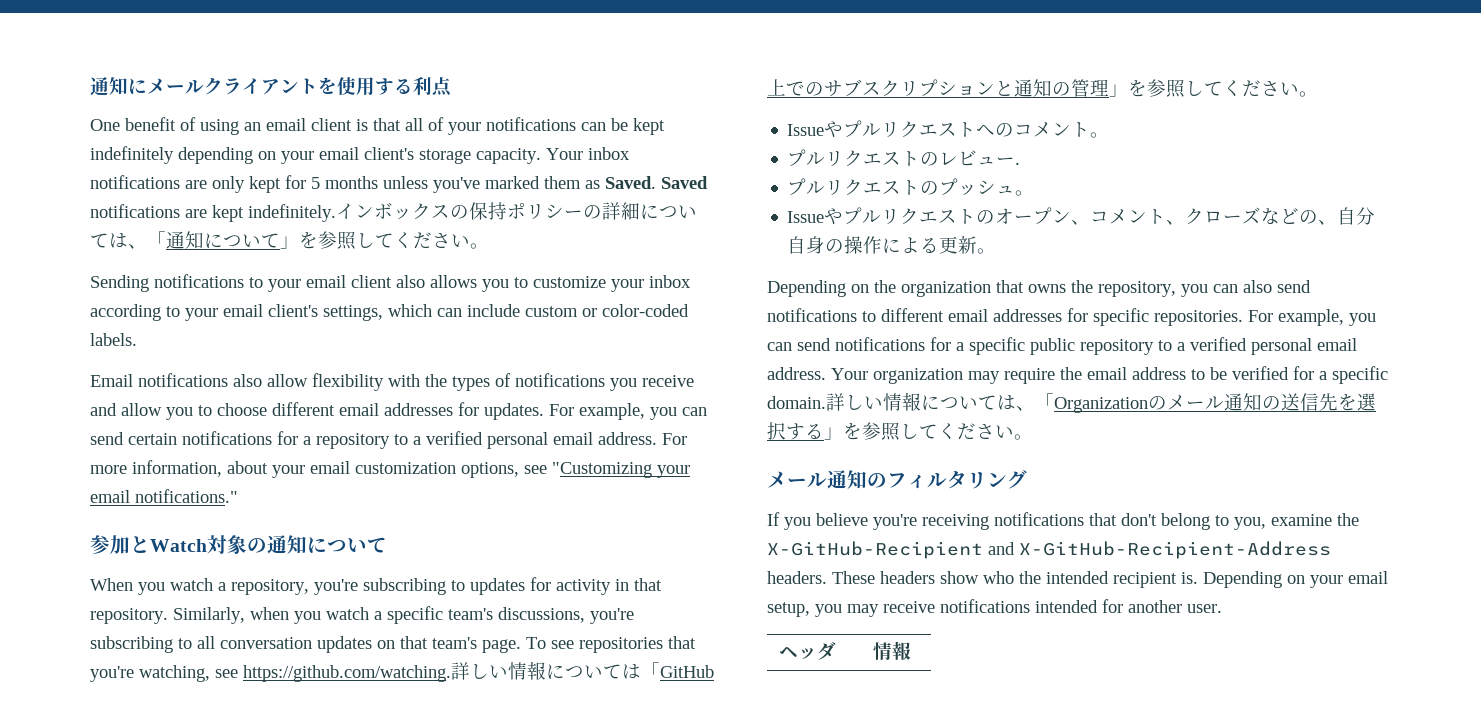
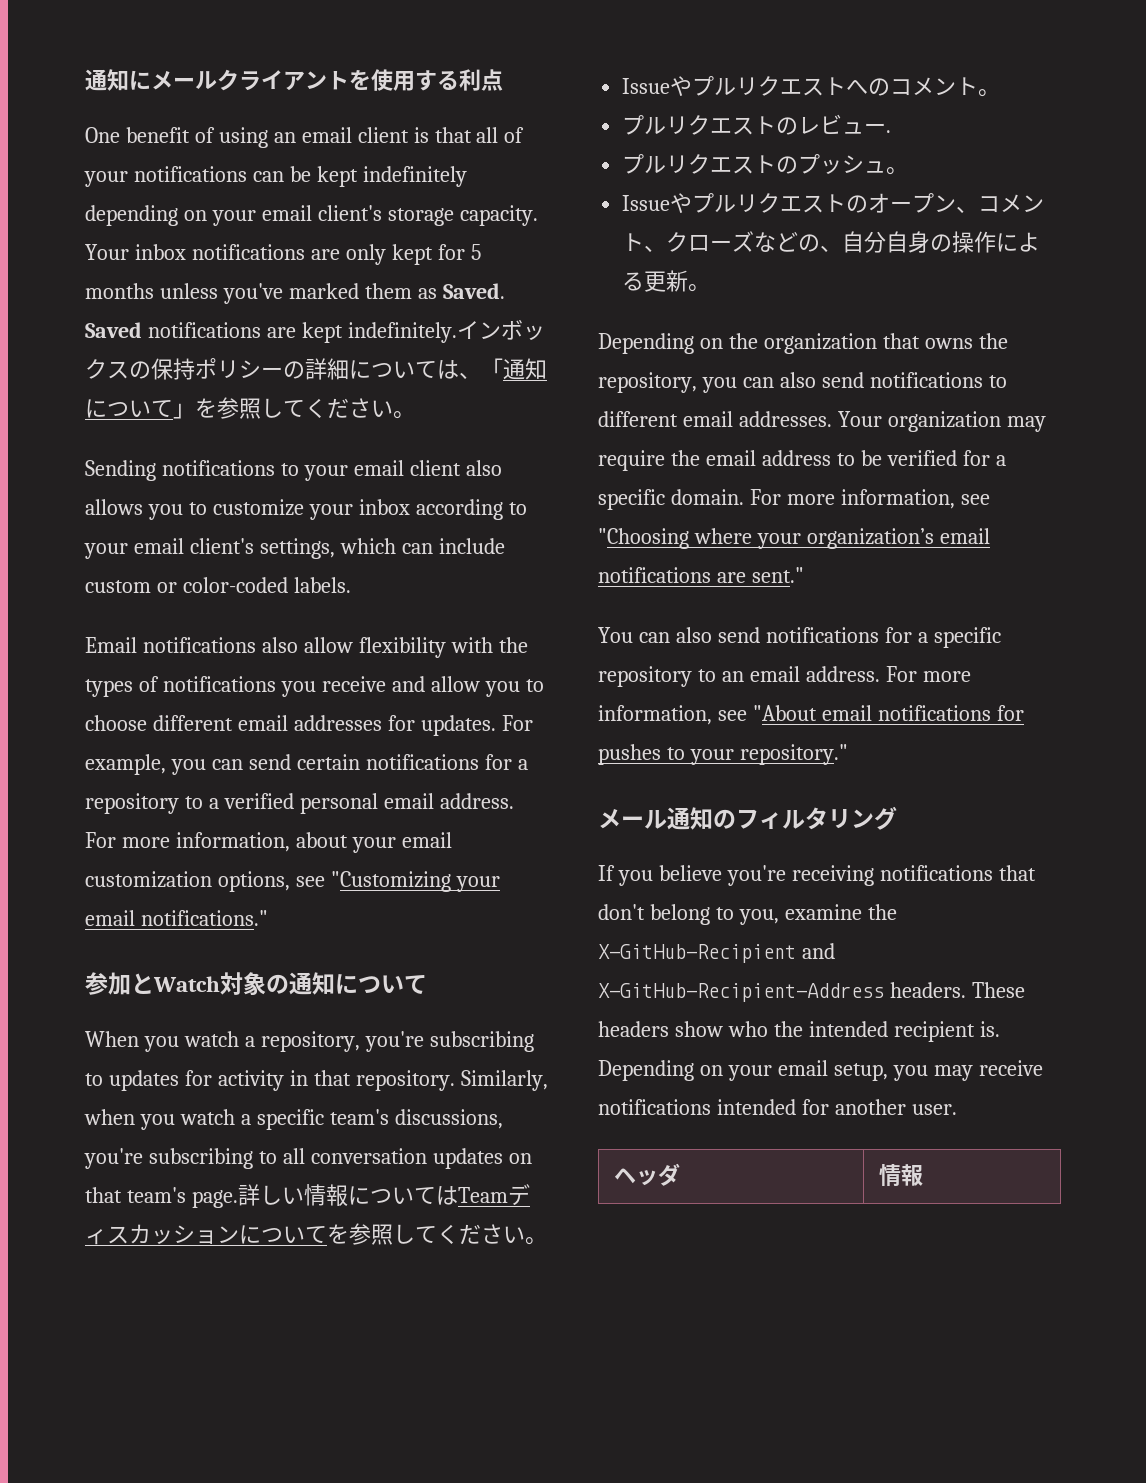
- To see repositories that you're watching, see https://github.com/watching.詳しい情報については「GitHub上でのサブスクリプションと通知の管理」を参照してください。
+ 詳しい情報についてはTeamディスカッションについてを参照してください。
- Depending on the organization that owns the repository, you can also send notifications to different email addresses for specific repositories. For example, you can send notifications for a specific public repository to a verified personal email address.
+ Depending on the organization that owns the repository, you can also send notifications to different email addresses.
- 詳しい情報については、「Organizationのメール通知の送信先を選択する」を参照してください。
+ For more information, see "Choosing where your organization’s email notifications are sent."
+ You can also send notifications for a specific repository to an email address. For more information, see "About email notifications for pushes to your repository."

